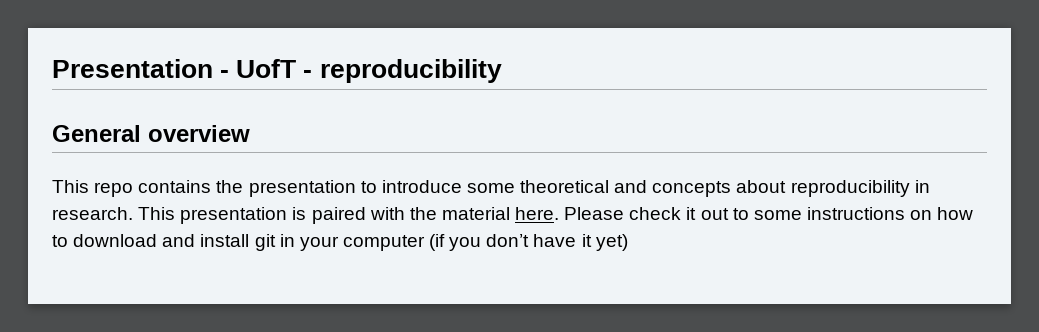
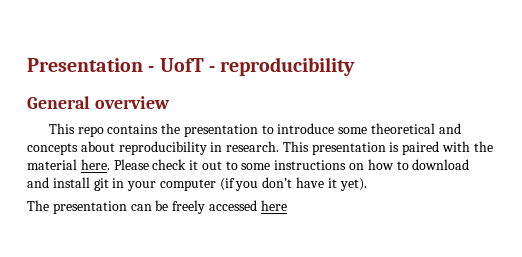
- Please check it out to some instructions on how to download and install git in your computer (if you don’t have it yet)
+ Please check it out to some instructions on how to download and install git in your computer (if you don’t have it yet).
+ The presentation can be freely accessed here

